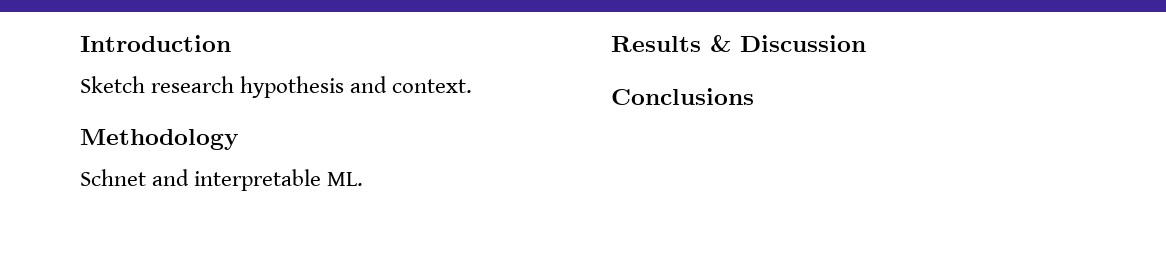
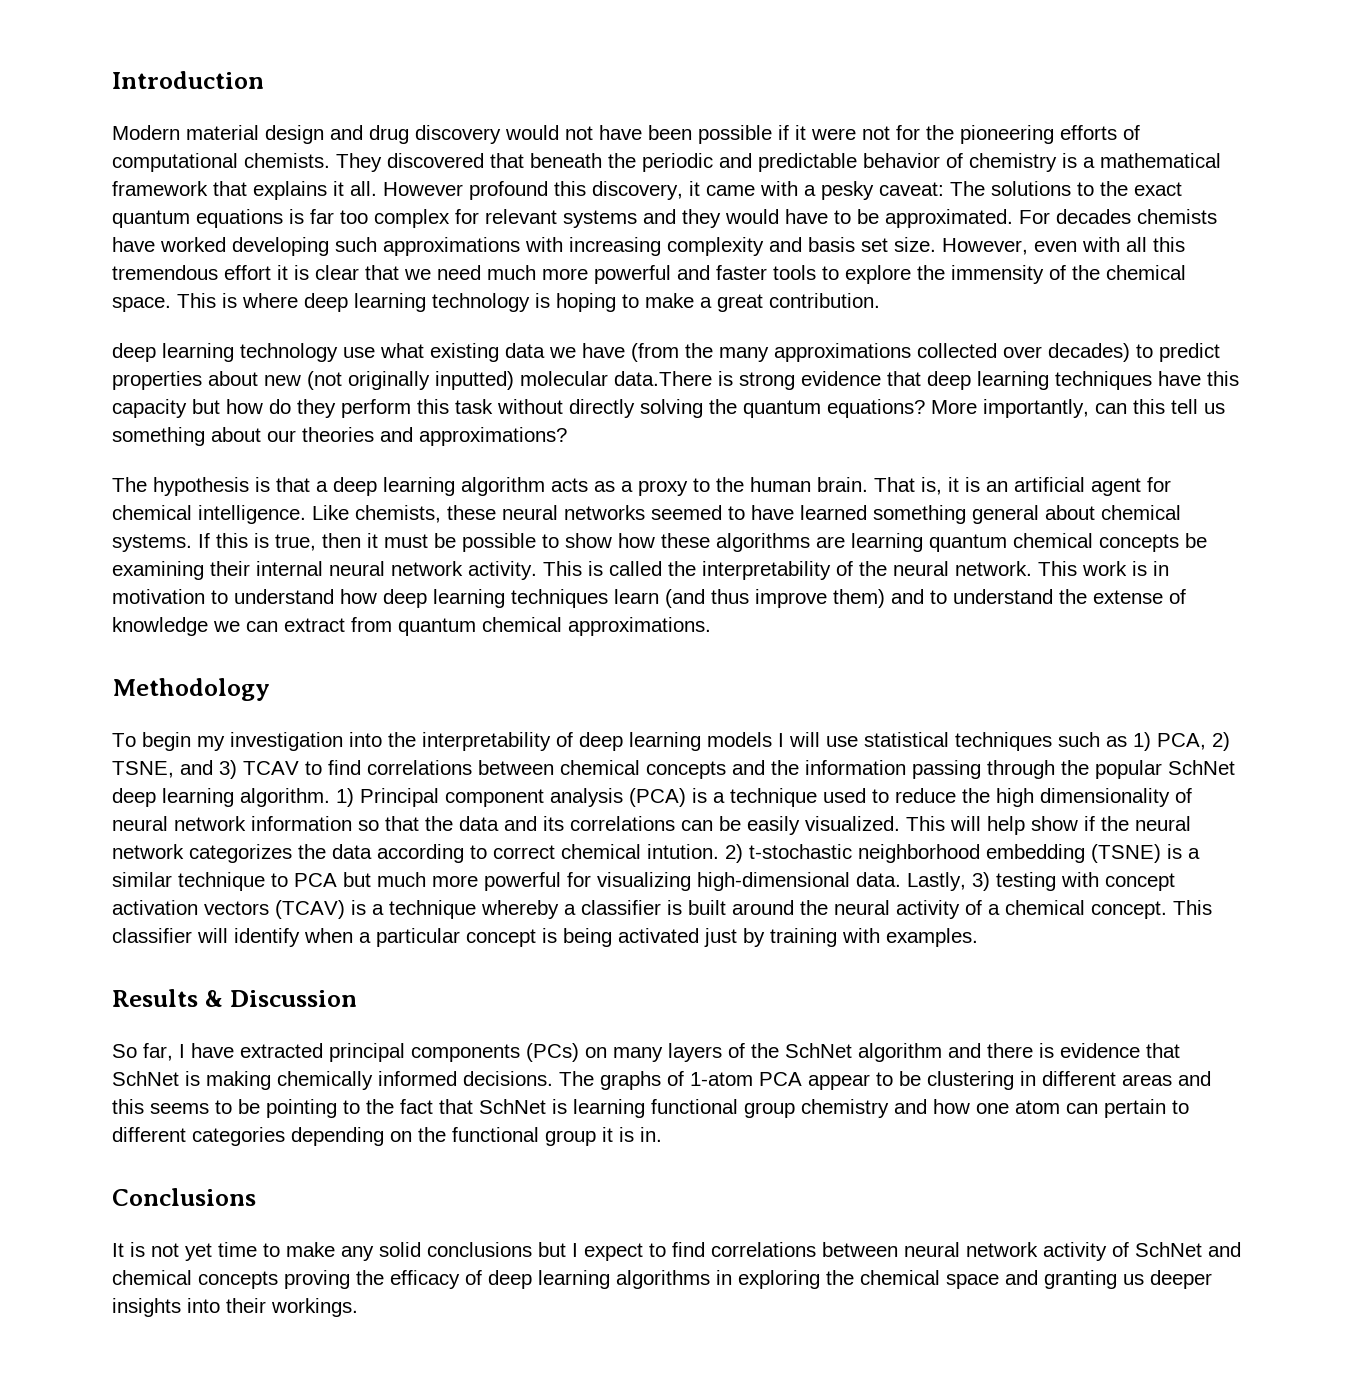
- Sketch research hypothesis and context.
+ Modern material design and drug discovery would not have been possible if it were not for the pioneering efforts of computational chemists. They discovered that beneath the periodic and predictable behavior of chemistry is a mathematical framework that explains it all. However profound this discovery, it came with a pesky caveat: The solutions to the exact quantum equations is far too complex for relevant systems and they would have to be approximated. For decades chemists have worked developing such approximations with increasing complexity and basis set size. However, even with all this tremendous effort it is clear that we need much more powerful and faster tools to explore the immensity of the chemical space. This is where deep learning technology is hoping to make a great contribution.
+ deep learning technology use what existing data we have (from the many approximations collected over decades) to predict properties about new (not originally inputted) molecular data.There is strong evidence that deep learning techniques have this capacity but how do they perform this task without directly solving the quantum equations? More importantly, can this tell us something about our theories and approximations?
+ The hypothesis is that a deep learning algorithm acts as a proxy to the human brain. That is, it is an artificial agent for chemical intelligence. Like chemists, these neural networks seemed to have learned something general about chemical systems. If this is true, then it must be possible to show how these algorithms are learning quantum chemical concepts be examining their internal neural network activity. This is called the interpretability of the neural network. This work is in motivation to understand how deep learning techniques learn (and thus improve them) and to understand the extense of knowledge we can extract from quantum chemical approximations.
  Methodology
- Schnet and interpretable ML.
+ To begin my investigation into the interpretability of deep learning models I will use statistical techniques such as 1) PCA, 2) TSNE, and 3) TCAV to find correlations between chemical concepts and the information passing through the popular SchNet deep learning algorithm. 1) Principal component analysis (PCA) is a technique used to reduce the high dimensionality of neural network information so that the data and its correlations can be easily visualized. This will help show if the neural network categorizes the data according to correct chemical intution. 2) t-stochastic neighborhood embedding (TSNE) is a similar technique to PCA but much more powerful for visualizing high-dimensional data. Lastly, 3) testing with concept activation vectors (TCAV) is a technique whereby a classifier is built around the neural activity of a chemical concept. This classifier will identify when a particular concept is being activated just by training with examples.
  Results & Discussion
+ So far, I have extracted principal components (PCs) on many layers of the SchNet algorithm and there is evidence that SchNet is making chemically informed decisions. The graphs of 1-atom PCA appear to be clustering in different areas and this seems to be pointing to the fact that SchNet is learning functional group chemistry and how one atom can pertain to different categories depending on the functional group it is in.
  Conclusions
+ It is not yet time to make any solid conclusions but I expect to find correlations between neural network activity of SchNet and chemical concepts proving the efficacy of deep learning algorithms in exploring the chemical space and granting us deeper insights into their workings.

